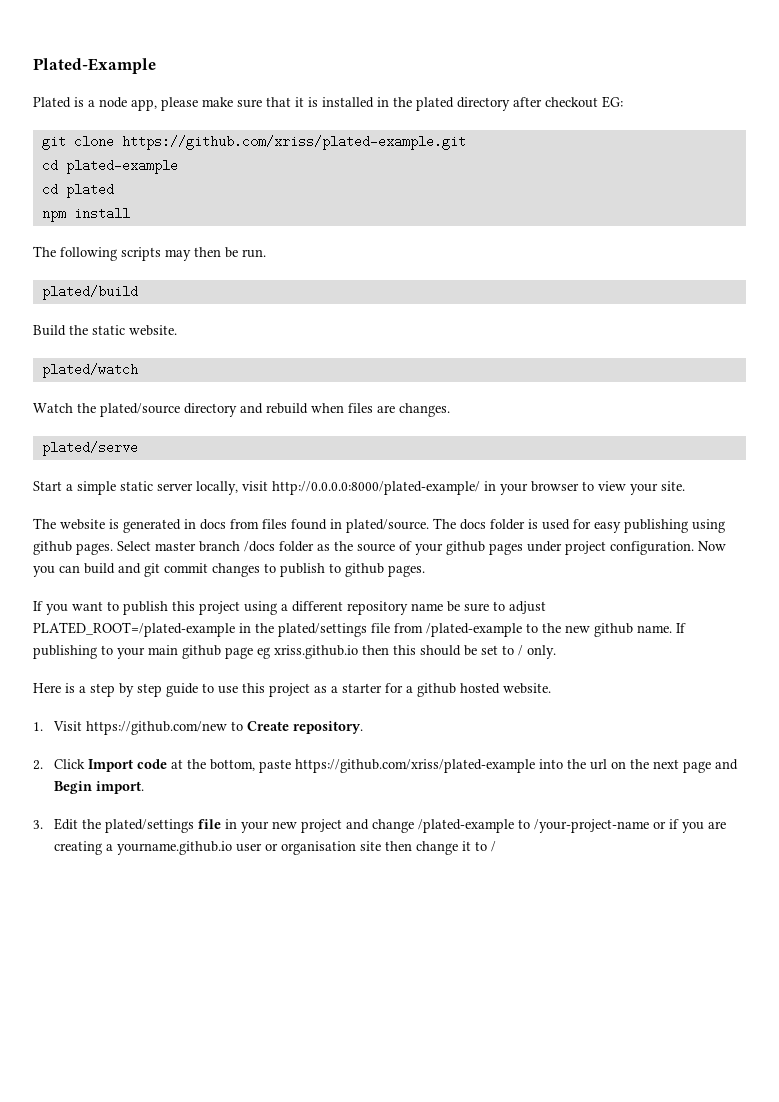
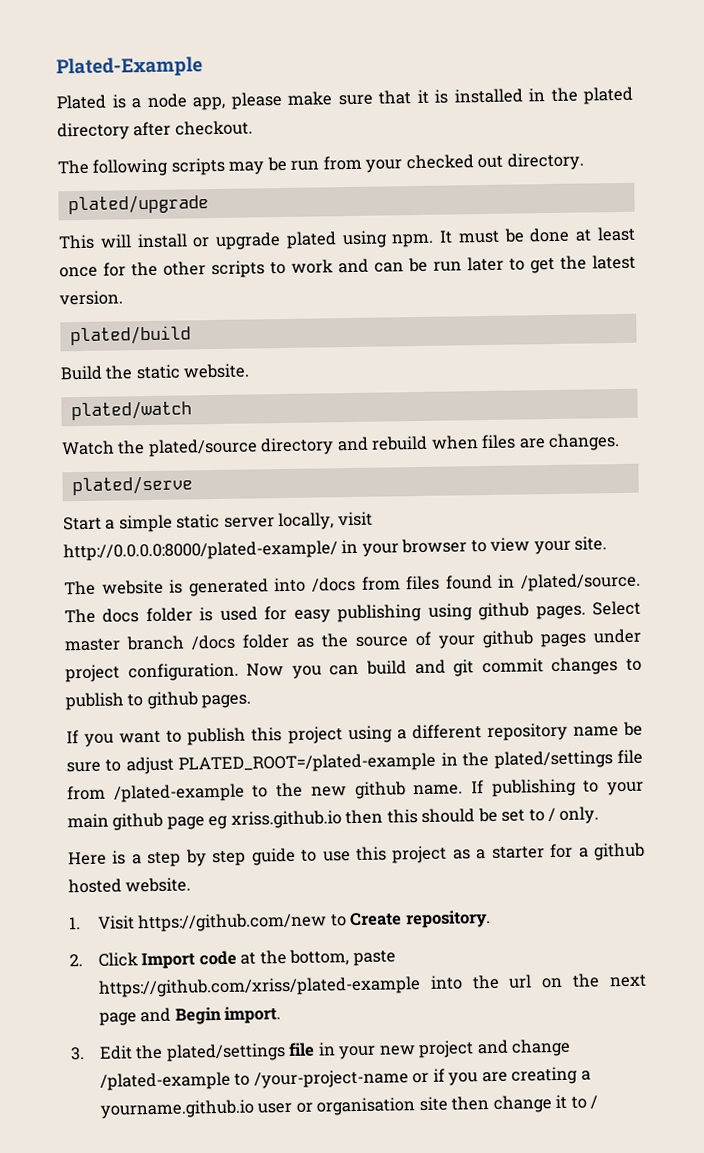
- Plated is a node app, please make sure that it is installed in the plated directory after checkout EG:
- git clone https://github.com/xriss/plated-example.git
- cd plated-example
- cd plated
- npm install
- The following scripts may then be run.
+ Plated is a node app, please make sure that it is installed in the plated directory after checkout.
+ The following scripts may be run from your checked out directory.
+ plated/upgrade
+ This will install or upgrade plated using npm. It must be done at least once for the other scripts to work and can be run later to get the latest version.
- The website is generated in docs from files found in plated/source.
+ The website is generated into /docs from files found in /plated/source.

